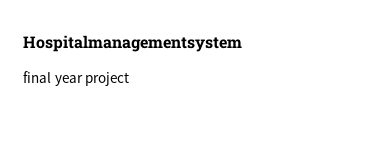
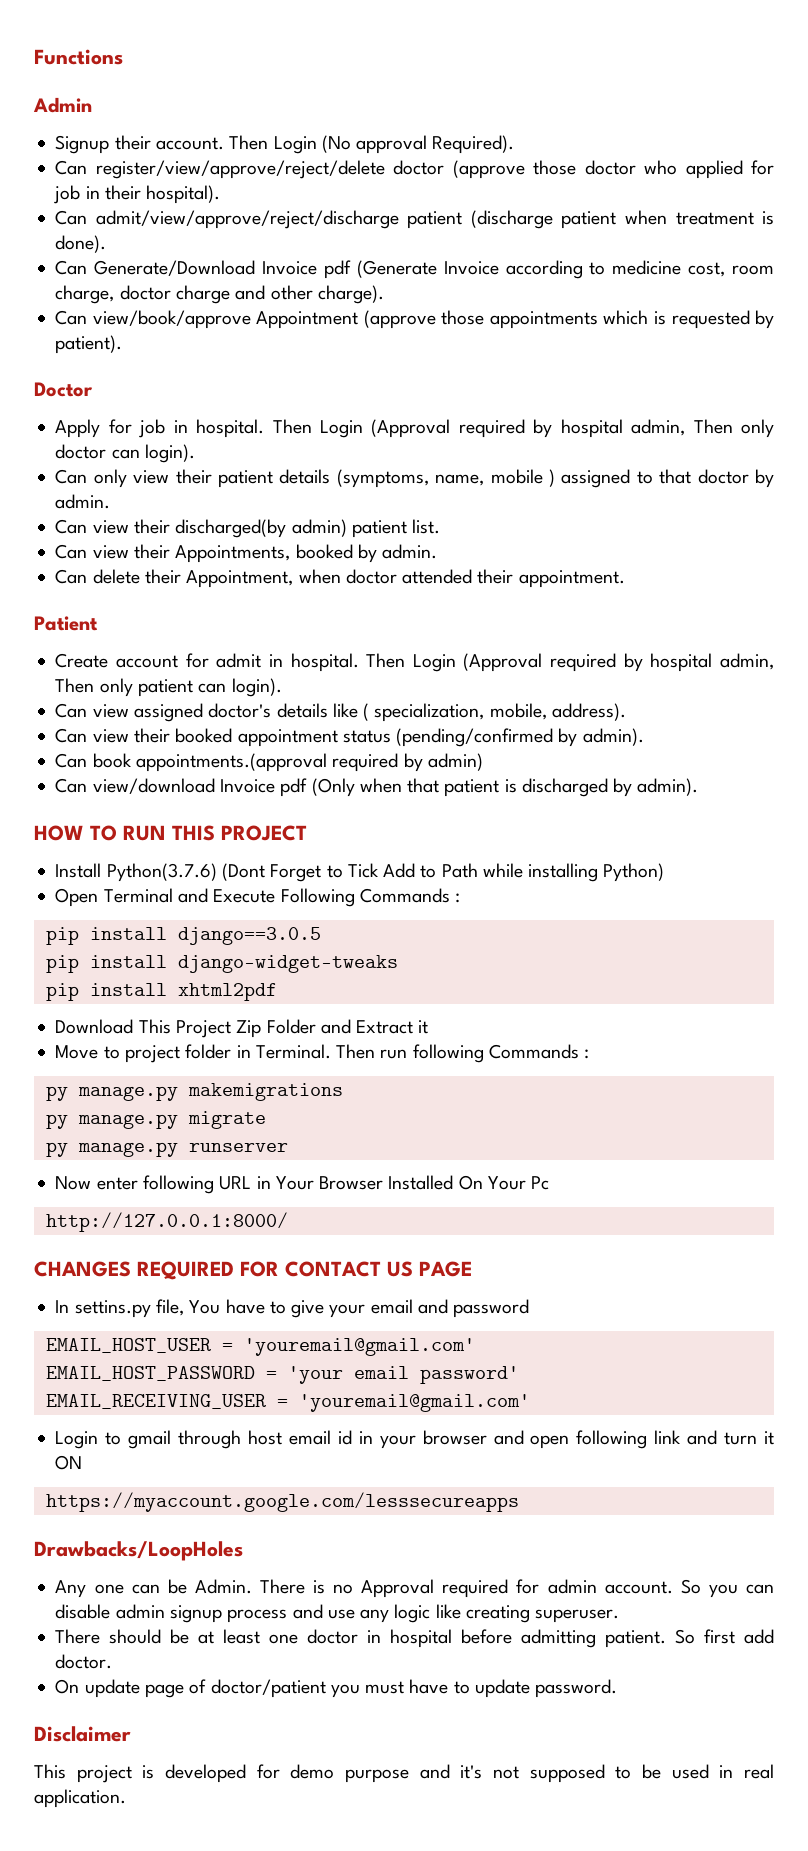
- Hospitalmanagementsystem
- final year project
+ Functions
+ Admin
+ Signup their account. Then Login (No approval Required).
+ Can register/view/approve/reject/delete doctor (approve those doctor who applied for job in their hospital).
+ Can admit/view/approve/reject/discharge patient (discharge patient when treatment is done).
+ Can Generate/Download Invoice pdf (Generate Invoice according to medicine cost, room charge, doctor charge and other charge).
+ Can view/book/approve Appointment (approve those appointments which is requested by patient).
+ Doctor
+ Apply for job in hospital. Then Login (Approval required by hospital admin, Then only doctor can login).
+ Can only view their patient details (symptoms, name, mobile ) assigned to that doctor by admin.
+ Can view their discharged(by admin) patient list.
+ Can view their Appointments, booked by admin.
+ Can delete their Appointment, when doctor attended their appointment.
+ Patient
+ Create account for admit in hospital. Then Login (Approval required by hospital admin, Then only patient can login).
+ Can view assigned doctor's details like ( specialization, mobile, address).
+ Can view their booked appointment status (pending/confirmed by admin).
+ Can book appointments.(approval required by admin)
+ Can view/download Invoice pdf (Only when that patient is discharged by admin).
+ HOW TO RUN THIS PROJECT
+ Install Python(3.7.6) (Dont Forget to Tick Add to Path while installing Python)
+ Open Terminal and Execute Following Commands :
+ pip install django==3.0.5
+ pip install django-widget-tweaks
+ pip install xhtml2pdf
+ Download This Project Zip Folder and Extract it
+ Move to project folder in Terminal. Then run following Commands :
+ py manage.py makemigrations
+ py manage.py migrate
+ py manage.py runserver
+ Now enter following URL in Your Browser Installed On Your Pc
+ http://127.0.0.1:8000/
+ CHANGES REQUIRED FOR CONTACT US PAGE
+ In settins.py file, You have to give your email and password
+ EMAIL_HOST_USER = 'youremail@gmail.com'
+ EMAIL_HOST_PASSWORD = 'your email password'
+ EMAIL_RECEIVING_USER = 'youremail@gmail.com'
+ Login to gmail through host email id in your browser and open following link and turn it ON
+ https://myaccount.google.com/lesssecureapps
+ Drawbacks/LoopHoles
+ Any one can be Admin. There is no Approval required for admin account. So you can disable admin signup process and use any logic like creating superuser.
+ There should be at least one doctor in hospital before admitting patient. So first add doctor.
+ On update page of doctor/patient you must have to update password.
+ Disclaimer
+ This project is developed for demo purpose and it's not supposed to be used in real application.

